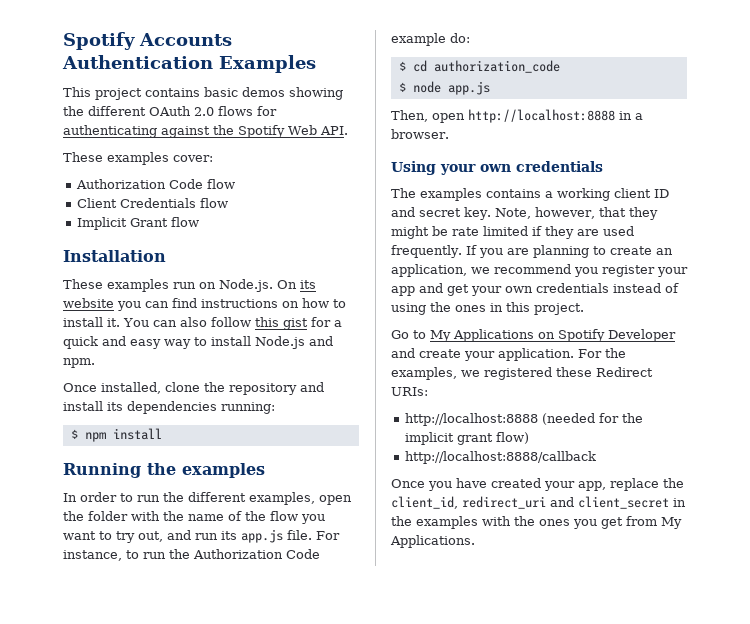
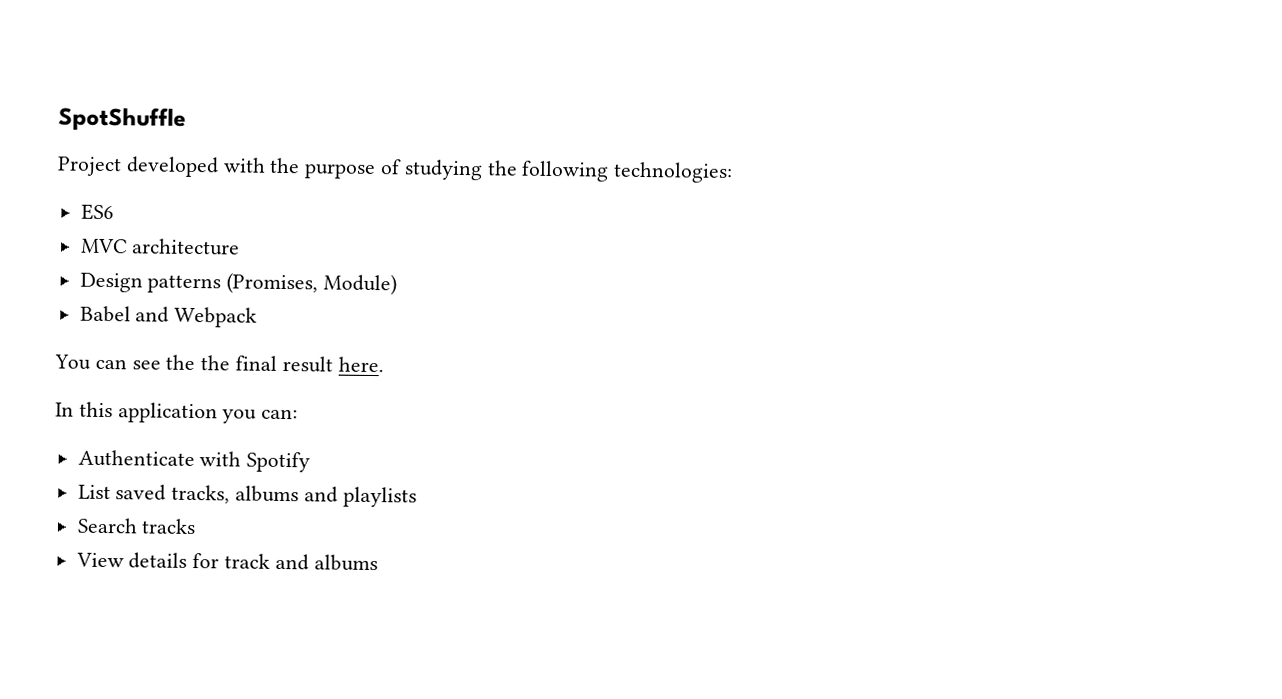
- Spotify Accounts Authentication Examples
- This project contains basic demos showing the different OAuth 2.0 flows for authenticating against the Spotify Web API.
- These examples cover:
- Authorization Code flow
- Client Credentials flow
- Implicit Grant flow
- Installation
- These examples run on Node.js. On its website you can find instructions on how to install it. You can also follow this gist for a quick and easy way to install Node.js and npm.
- Once installed, clone the repository and install its dependencies running:
- $ npm install
- Running the examples
- In order to run the different examples, open the folder with the name of the flow you want to try out, and run its app.js file. For instance, to run the Authorization Code example do:
- $ cd authorization_code
- $ node app.js
- Then, open http://localhost:8888 in a browser.
- Using your own credentials
- The examples contains a working client ID and secret key. Note, however, that they might be rate limited if they are used frequently. If you are planning to create an application, we recommend you register your app and get your own credentials instead of using the ones in this project.
- Go to My Applications on Spotify Developer and create your application. For the examples, we registered these Redirect URIs:
- http://localhost:8888 (needed for the implicit grant flow)
- http://localhost:8888/callback
- Once you have created your app, replace the client_id, redirect_uri and client_secret in the examples with the ones you get from My Applications.
+ SpotShuffle
+ Project developed with the purpose of studying the following technologies:
+ ES6
+ MVC architecture
+ Design patterns (Promises, Module)
+ Babel and Webpack
+ You can see the the final result here.
+ In this application you can:
+ Authenticate with Spotify
+ List saved tracks, albums and playlists
+ Search tracks
+ View details for track and albums

